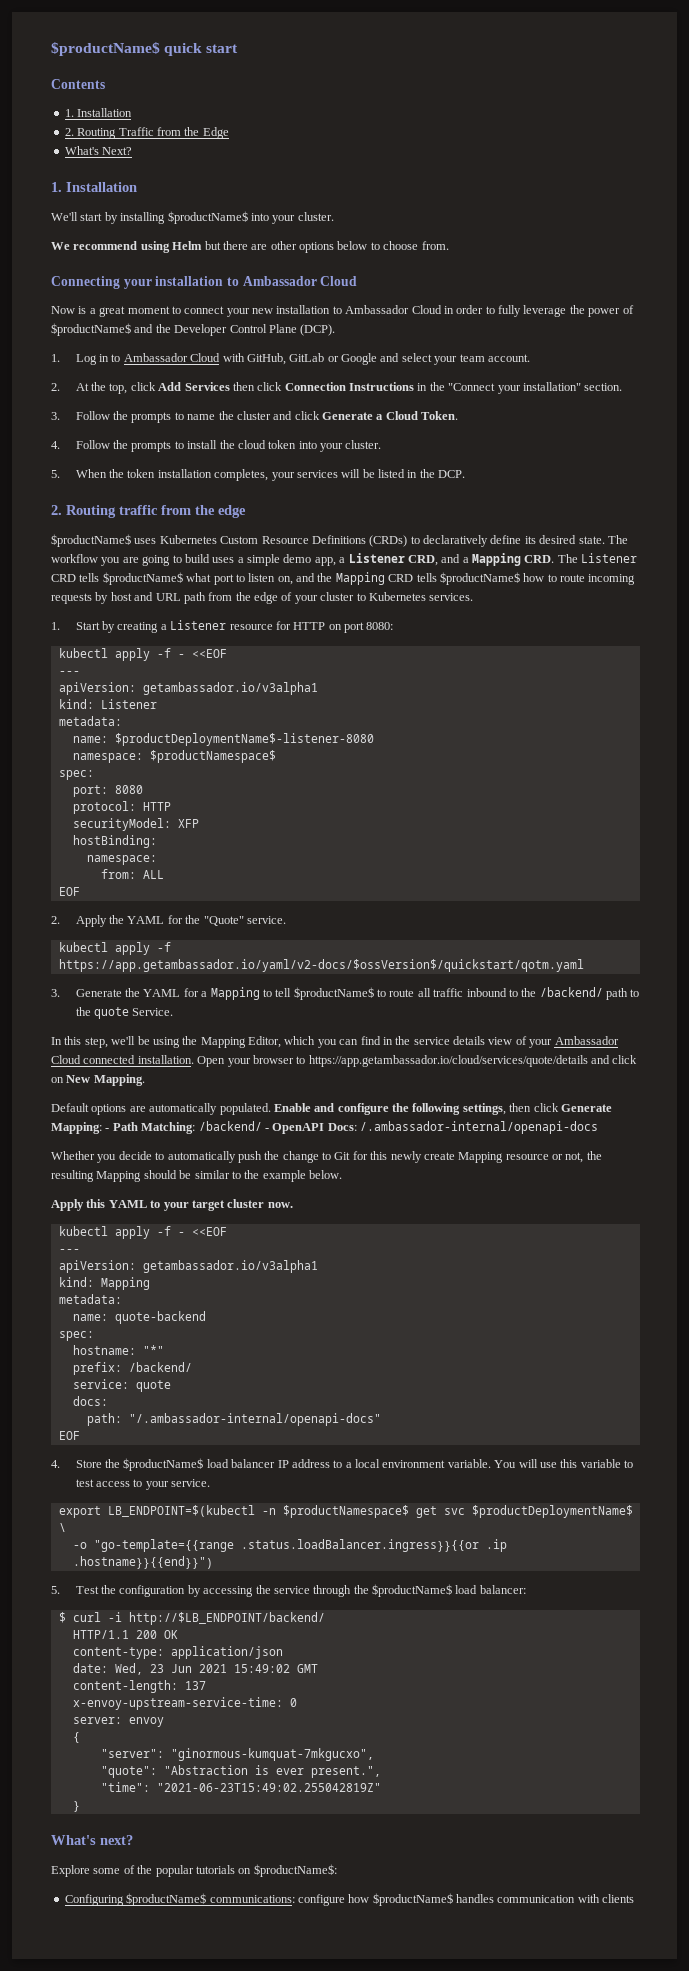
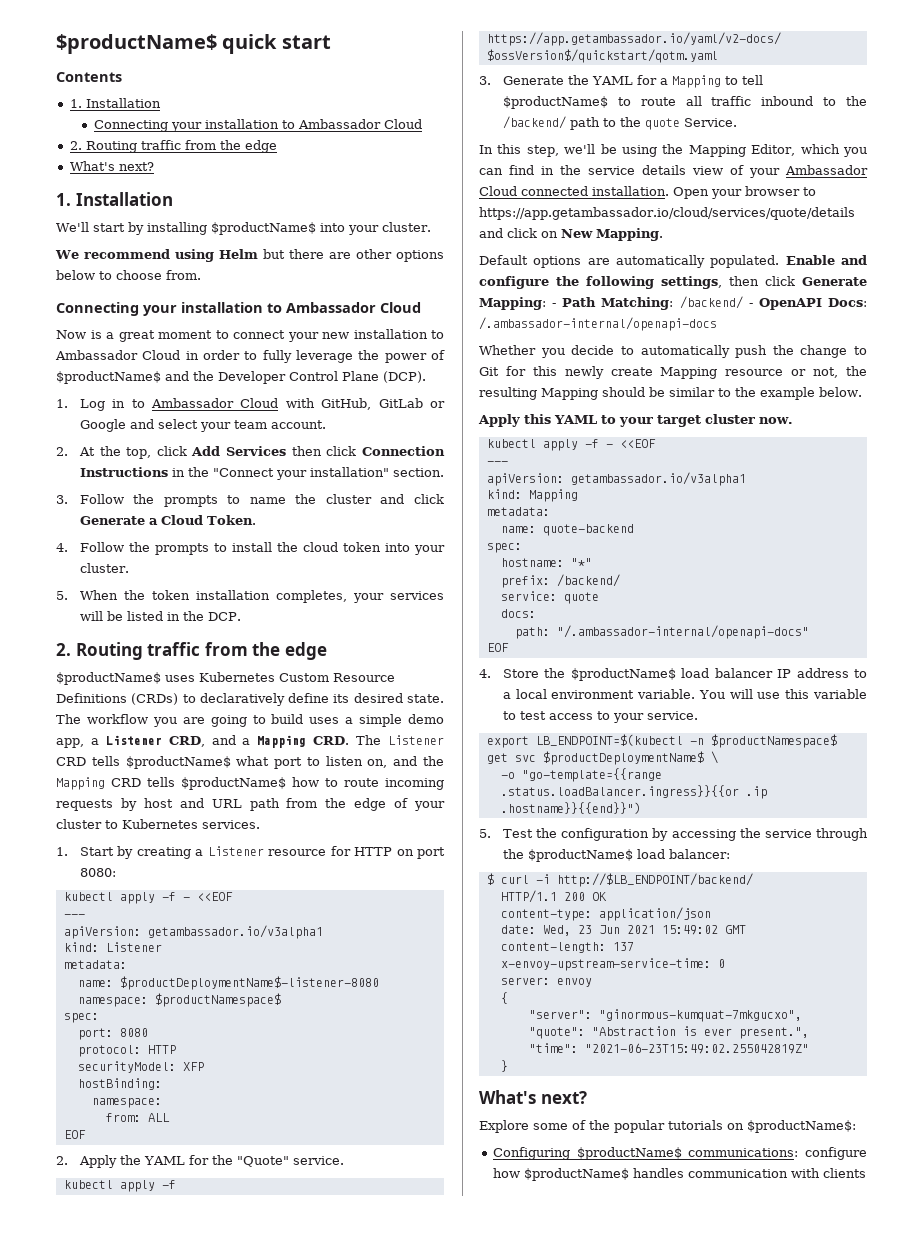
  Contents
  1. Installation
- 2. Routing Traffic from the Edge
- What's Next?
+ Connecting your installation to Ambassador Cloud
+ 2. Routing traffic from the edge
+ What's next?

